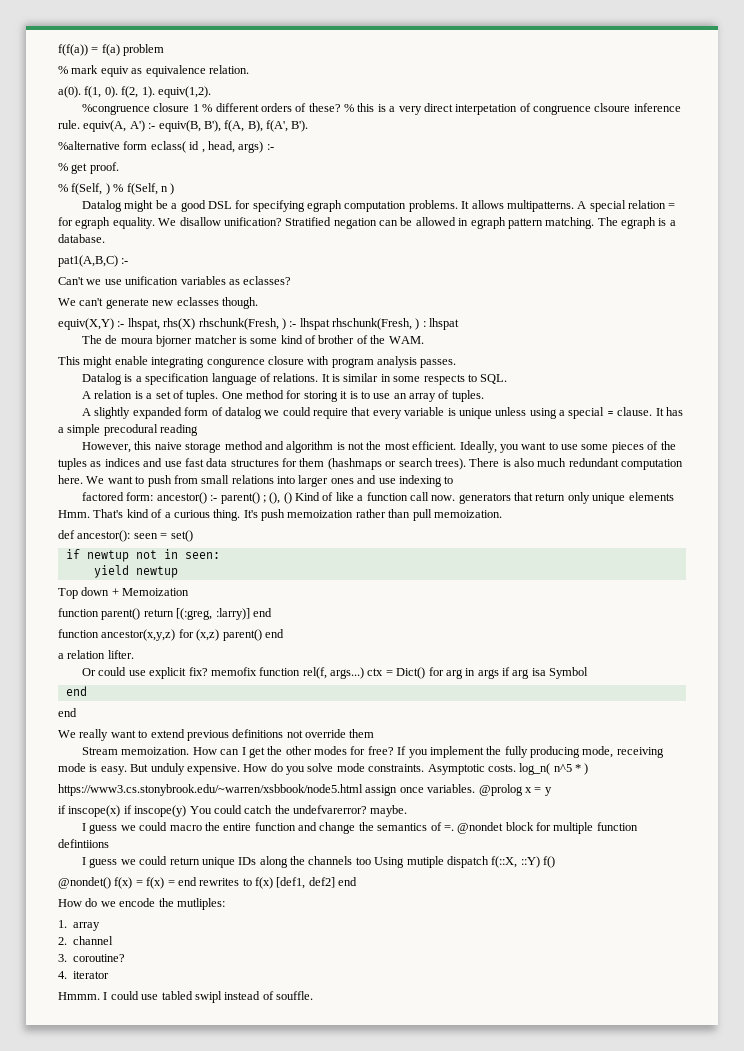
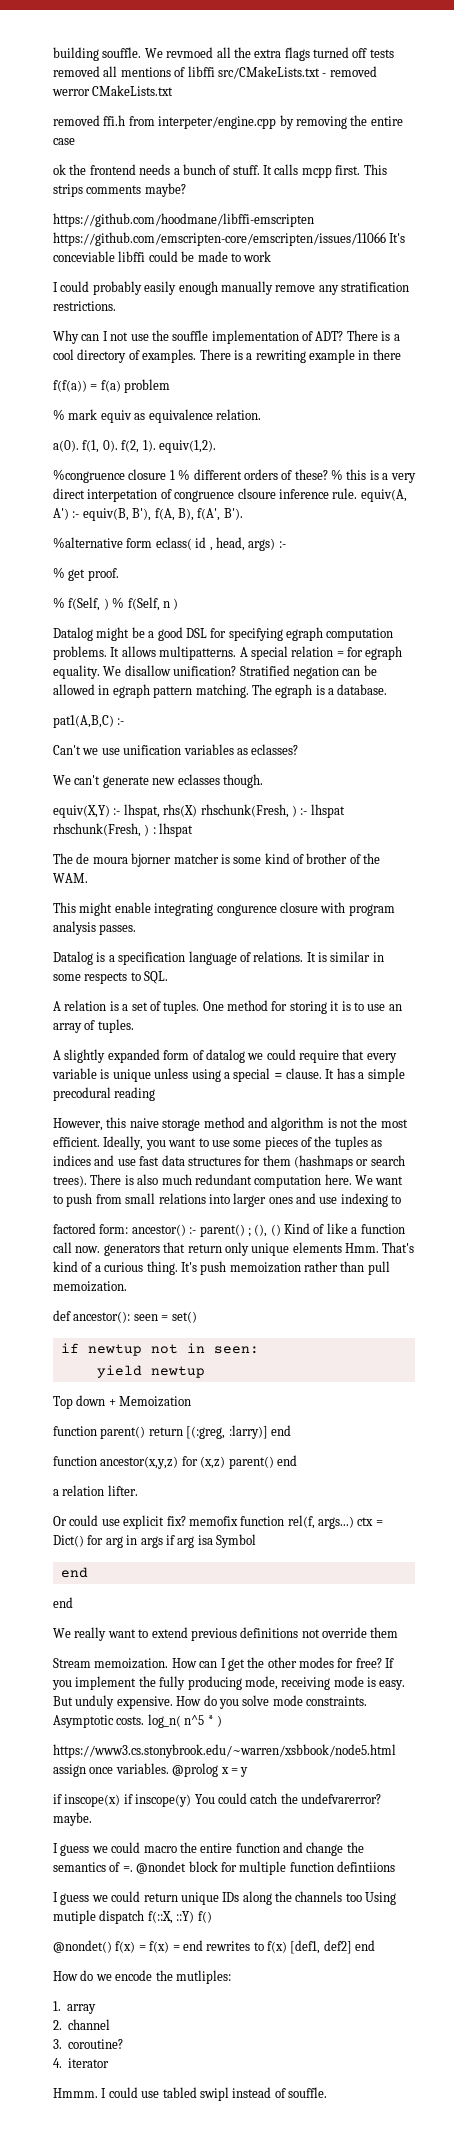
+ building souffle. We revmoed all the extra flags turned off tests removed all mentions of libffi src/CMakeLists.txt - removed werror CMakeLists.txt
+ removed ffi.h from interpeter/engine.cpp by removing the entire case
+ ok the frontend needs a bunch of stuff. It calls mcpp first. This strips comments maybe?
+ https://github.com/hoodmane/libffi-emscripten https://github.com/emscripten-core/emscripten/issues/11066 It's conceviable libffi could be made to work
+ I could probably easily enough manually remove any stratification restrictions.
+ Why can I not use the souffle implementation of ADT? There is a cool directory of examples. There is a rewriting example in there

